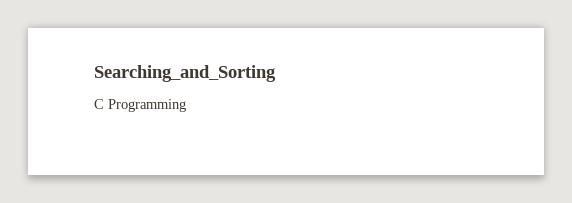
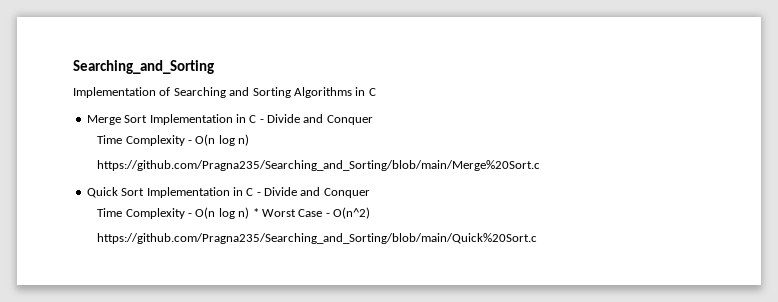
- C Programming
+ Implementation of Searching and Sorting Algorithms in C
+ Merge Sort Implementation in C - Divide and Conquer
+ Time Complexity - O(n log n)
+ https://github.com/Pragna235/Searching_and_Sorting/blob/main/Merge%20Sort.c
+ Quick Sort Implementation in C - Divide and Conquer
+ Time Complexity - O(n log n) * Worst Case - O(n^2)
+ https://github.com/Pragna235/Searching_and_Sorting/blob/main/Quick%20Sort.c

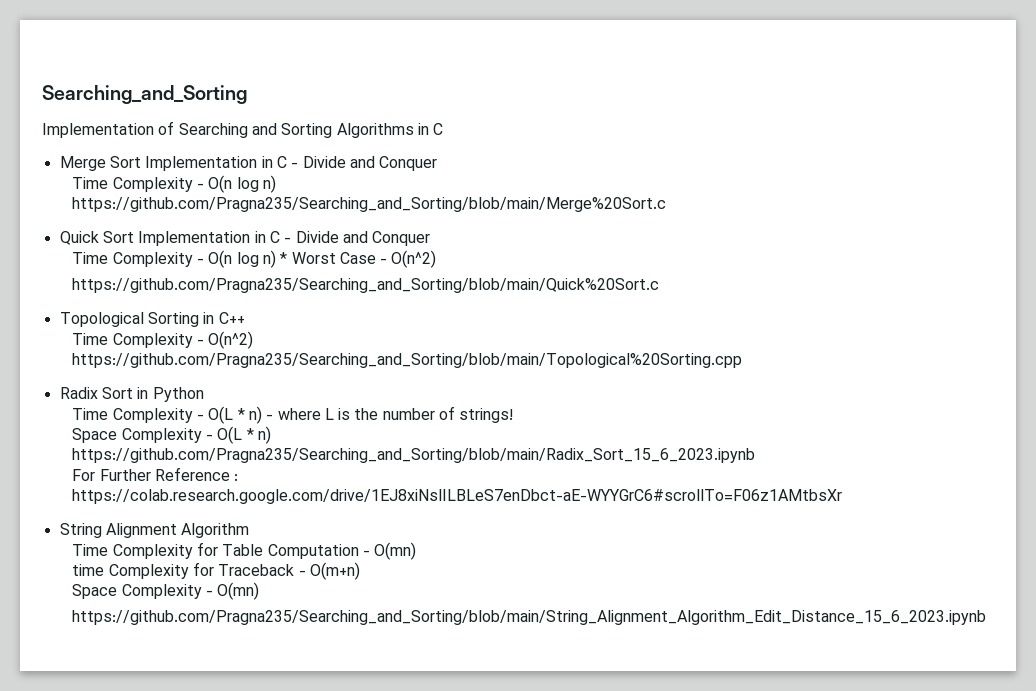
+ Topological Sorting in C++
+ Time Complexity - O(n^2)
+ https://github.com/Pragna235/Searching_and_Sorting/blob/main/Topological%20Sorting.cpp
+ Radix Sort in Python
+ Time Complexity - O(L * n) - where L is the number of strings!
+ Space Complexity - O(L * n)
+ https://github.com/Pragna235/Searching_and_Sorting/blob/main/Radix_Sort_15_6_2023.ipynb
+ For Further Reference : https://colab.research.google.com/drive/1EJ8xiNslILBLeS7enDbct-aE-WYYGrC6#scrollTo=F06z1AMtbsXr
+ String Alignment Algorithm
+ Time Complexity for Table Computation - O(mn)
+ time Complexity for Traceback - O(m+n)
+ Space Complexity - O(mn)
+ https://github.com/Pragna235/Searching_and_Sorting/blob/main/String_Alignment_Algorithm_Edit_Distance_15_6_2023.ipynb

